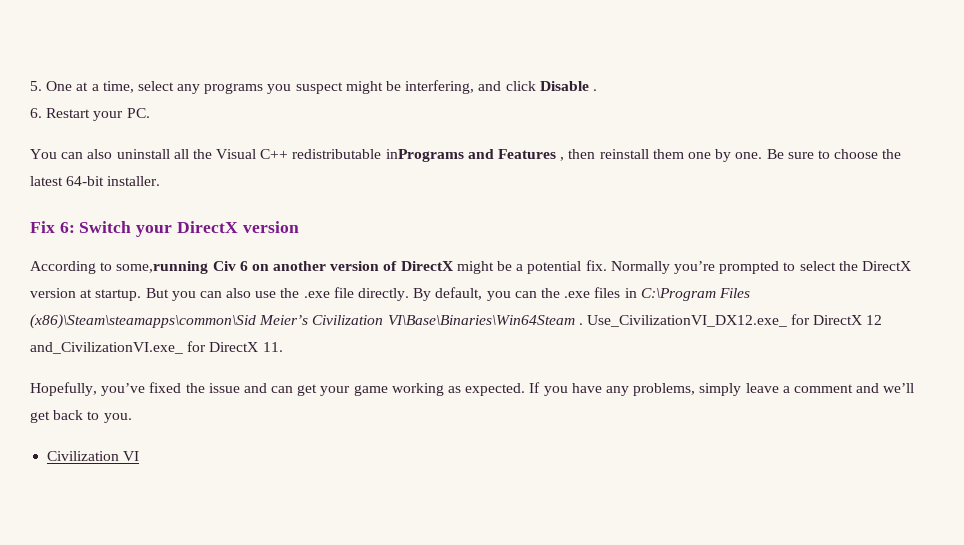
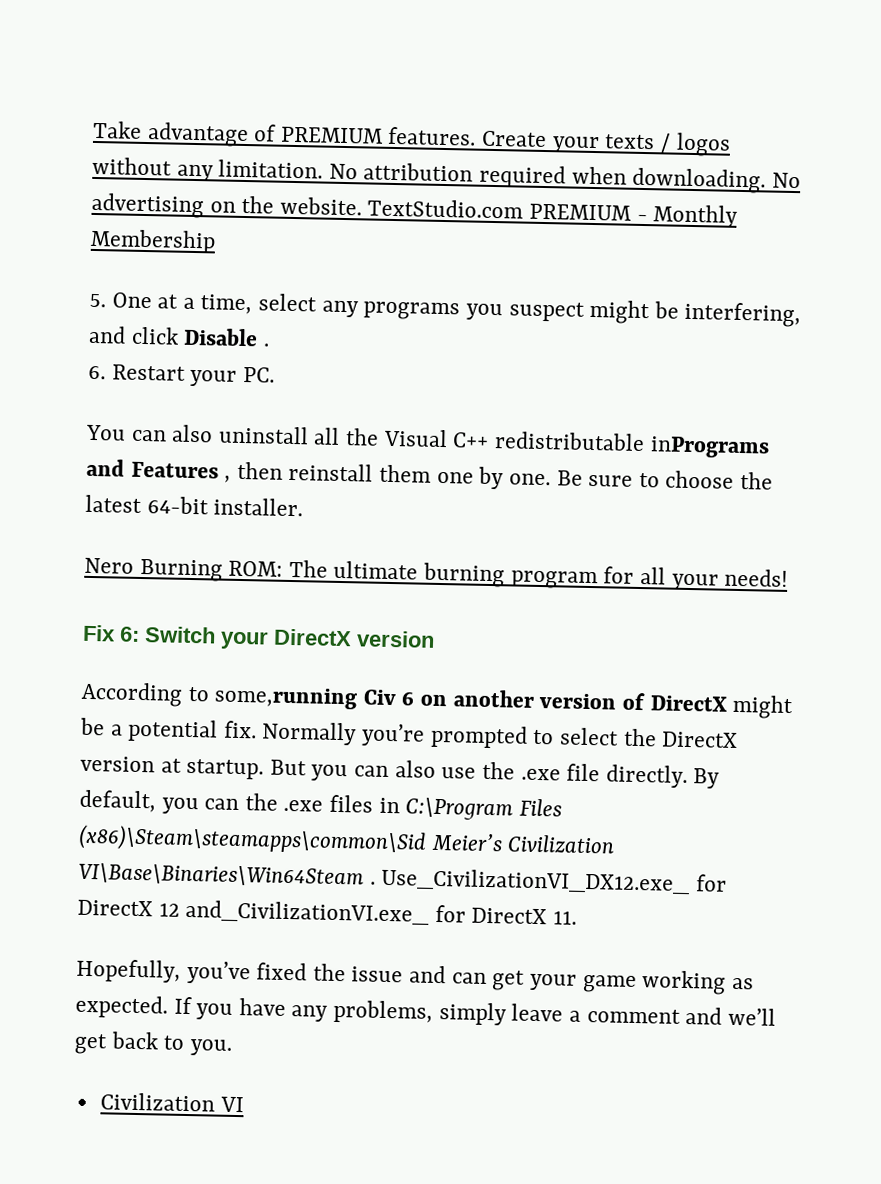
+ Take advantage of PREMIUM features. Create your texts / logos without any limitation. No attribution required when downloading. No advertising on the website. TextStudio.com PREMIUM - Monthly Membership
+ Nero Burning ROM: The ultimate burning program for all your needs!

